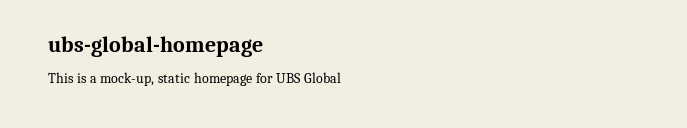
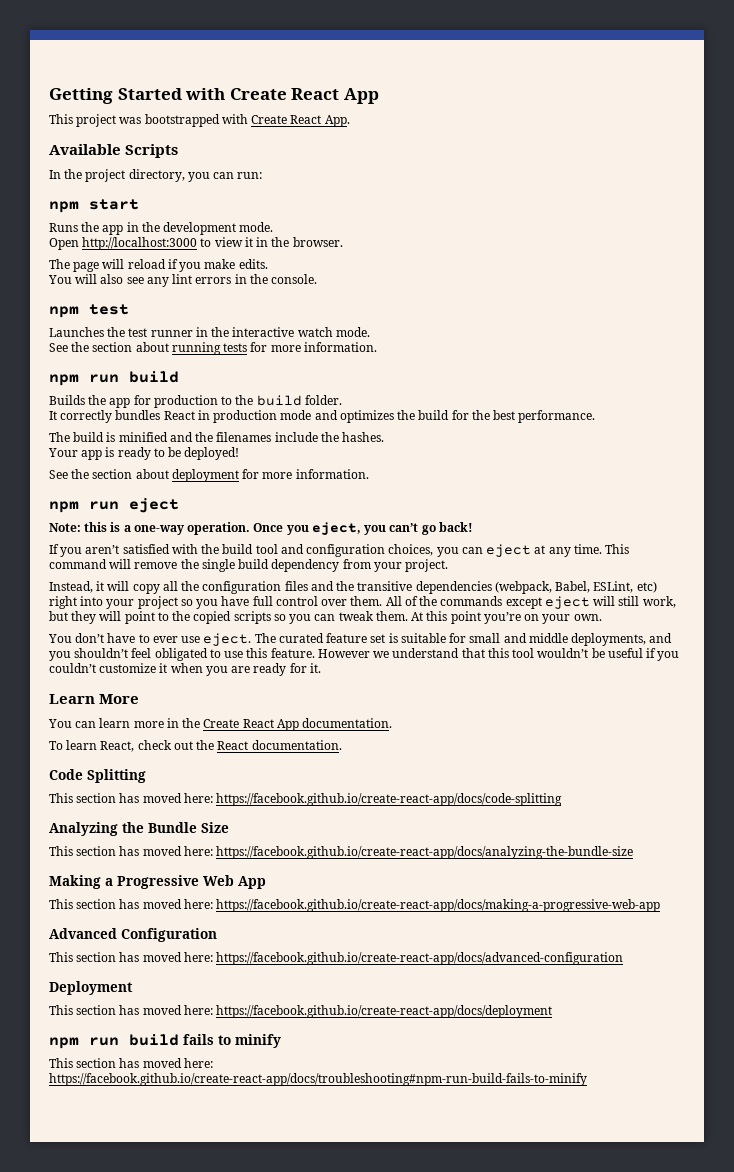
- ubs-global-homepage
- This is a mock-up, static homepage for UBS Global
+ Getting Started with Create React App
+ This project was bootstrapped with Create React App.
+ Available Scripts
+ In the project directory, you can run:
+ npm start
+ Runs the app in the development mode.
+ Open http://localhost:3000 to view it in the browser.
+ The page will reload if you make edits.
+ You will also see any lint errors in the console.
+ npm test
+ Launches the test runner in the interactive watch mode.
+ See the section about running tests for more information.
+ npm run build
+ Builds the app for production to the build folder.
+ It correctly bundles React in production mode and optimizes the build for the best performance.
+ The build is minified and the filenames include the hashes.
+ Your app is ready to be deployed!
+ See the section about deployment for more information.
+ npm run eject
+ Note: this is a one-way operation. Once you eject, you can’t go back!
+ If you aren’t satisfied with the build tool and configuration choices, you can eject at any time. This command will remove the single build dependency from your project.
+ Instead, it will copy all the configuration files and the transitive dependencies (webpack, Babel, ESLint, etc) right into your project so you have full control over them. All of the commands except eject will still work, but they will point to the copied scripts so you can tweak them. At this point you’re on your own.
+ You don’t have to ever use eject. The curated feature set is suitable for small and middle deployments, and you shouldn’t feel obligated to use this feature. However we understand that this tool wouldn’t be useful if you couldn’t customize it when you are ready for it.
+ Learn More
+ You can learn more in the Create React App documentation.
+ To learn React, check out the React documentation.
+ Code Splitting
+ This section has moved here: https://facebook.github.io/create-react-app/docs/code-splitting
+ Analyzing the Bundle Size
+ This section has moved here: https://facebook.github.io/create-react-app/docs/analyzing-the-bundle-size
+ Making a Progressive Web App
+ This section has moved here: https://facebook.github.io/create-react-app/docs/making-a-progressive-web-app
+ Advanced Configuration
+ This section has moved here: https://facebook.github.io/create-react-app/docs/advanced-configuration
+ Deployment
+ This section has moved here: https://facebook.github.io/create-react-app/docs/deployment
+ npm run build fails to minify
+ This section has moved here: https://facebook.github.io/create-react-app/docs/troubleshooting#npm-run-build-fails-to-minify

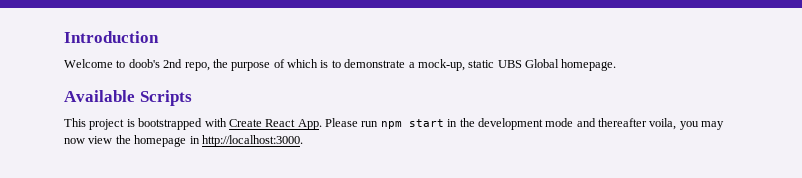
- Getting Started with Create React App
+ Introduction
+ Welcome to doob's 2nd repo, the purpose of which is to demonstrate a mock-up, static UBS Global homepage.
+ Available Scripts
- This project was bootstrapped with Create React App.
- Available Scripts
- In the project directory, you can run:
- npm start
- Runs the app in the development mode.
- Open http://localhost:3000 to view it in the browser.
- The page will reload if you make edits.
- You will also see any lint errors in the console.
- npm test
- Launches the test runner in the interactive watch mode.
- See the section about running tests for more information.
- npm run build
- Builds the app for production to the build folder.
- It correctly bundles React in production mode and optimizes the build for the best performance.
- The build is minified and the filenames include the hashes.
- Your app is ready to be deployed!
- See the section about deployment for more information.
- npm run eject
- Note: this is a one-way operation. Once you eject, you can’t go back!
- If you aren’t satisfied with the build tool and configuration choices, you can eject at any time. This command will remove the single build dependency from your project.
- Instead, it will copy all the configuration files and the transitive dependencies (webpack, Babel, ESLint, etc) right into your project so you have full control over them. All of the commands except eject will still work, but they will point to the copied scripts so you can tweak them. At this point you’re on your own.
- You don’t have to ever use eject. The curated feature set is suitable for small and middle deployments, and you shouldn’t feel obligated to use this feature. However we understand that this tool wouldn’t be useful if you couldn’t customize it when you are ready for it.
- Learn More
- You can learn more in the Create React App documentation.
- To learn React, check out the React documentation.
- Code Splitting
- This section has moved here: https://facebook.github.io/create-react-app/docs/code-splitting
- Analyzing the Bundle Size
- This section has moved here: https://facebook.github.io/create-react-app/docs/analyzing-the-bundle-size
- Making a Progressive Web App
- This section has moved here: https://facebook.github.io/create-react-app/docs/making-a-progressive-web-app
- Advanced Configuration
- This section has moved here: https://facebook.github.io/create-react-app/docs/advanced-configuration
- Deployment
- This section has moved here: https://facebook.github.io/create-react-app/docs/deployment
- npm run build fails to minify
- This section has moved here: https://facebook.github.io/create-react-app/docs/troubleshooting#npm-run-build-fails-to-minify
+ This project is bootstrapped with Create React App. Please run npm start in the development mode and thereafter voila, you may now view the homepage in http://localhost:3000.

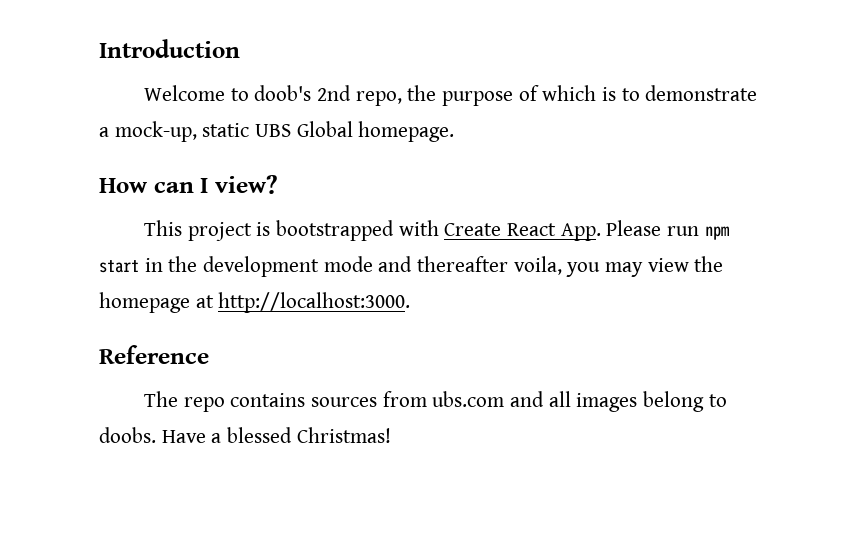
- Available Scripts
+ How can I view?
- This project is bootstrapped with Create React App. Please run npm start in the development mode and thereafter voila, you may now view the homepage in http://localhost:3000.
+ This project is bootstrapped with Create React App. Please run npm start in the development mode and thereafter voila, you may view the homepage at http://localhost:3000.
+ Reference
+ The repo contains sources from ubs.com and all images belong to doobs. Have a blessed Christmas!

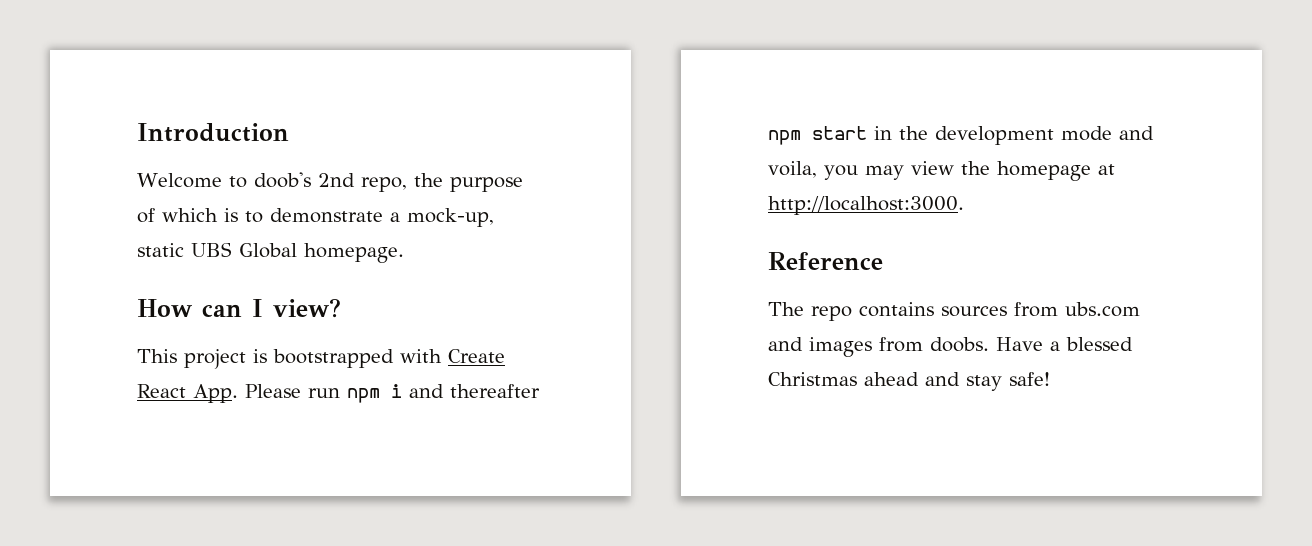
- This project is bootstrapped with Create React App. Please run npm start in the development mode and thereafter voila, you may view the homepage at http://localhost:3000.
+ This project is bootstrapped with Create React App. Please run npm i and thereafter npm start in the development mode and voila, you may view the homepage at http://localhost:3000.
- The repo contains sources from ubs.com and all images belong to doobs. Have a blessed Christmas!
+ The repo contains sources from ubs.com and images from doobs. Have a blessed Christmas ahead and stay safe!

